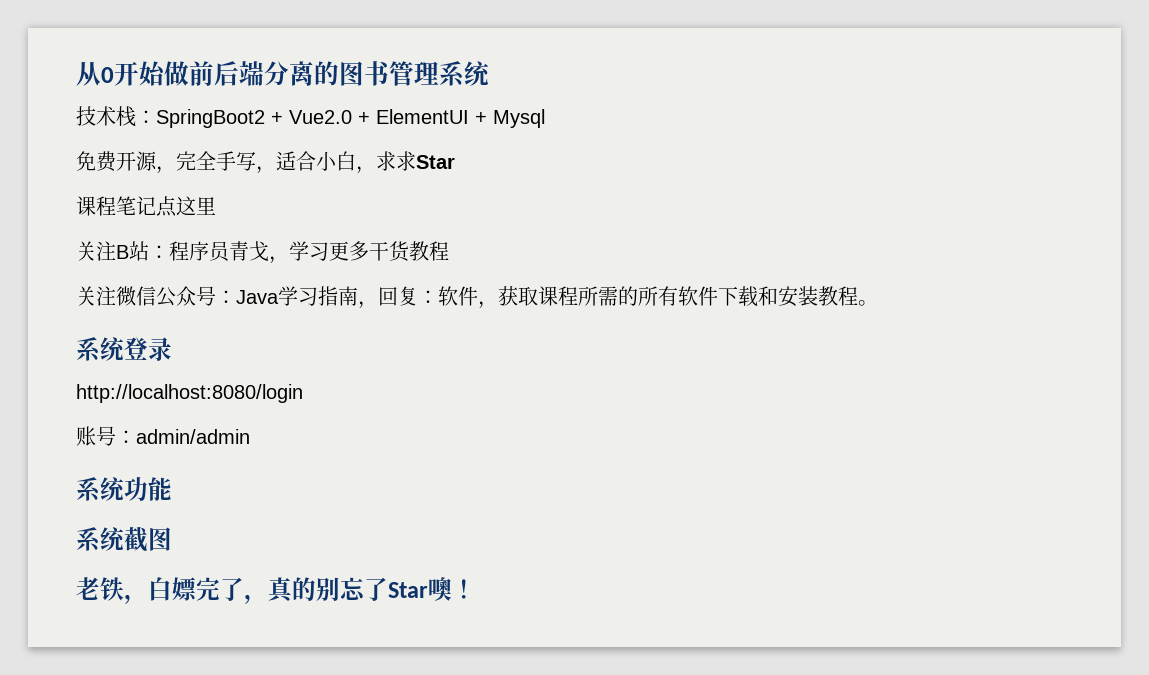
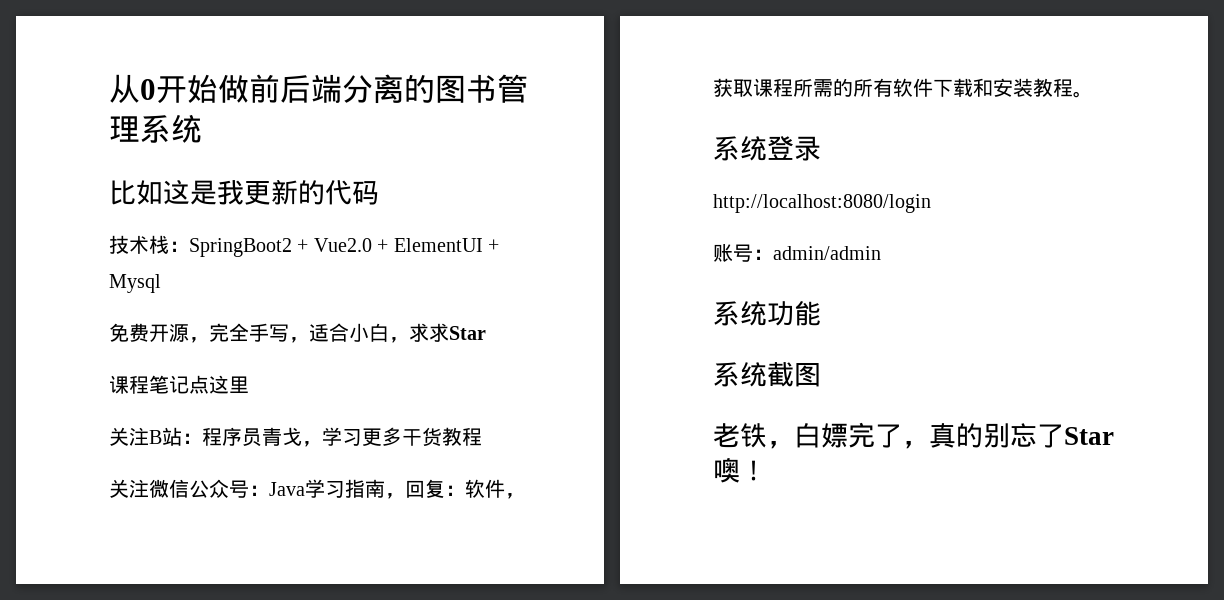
+ 比如这是我更新的代码

